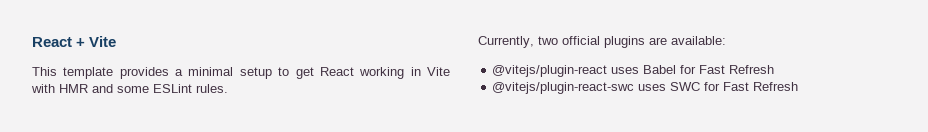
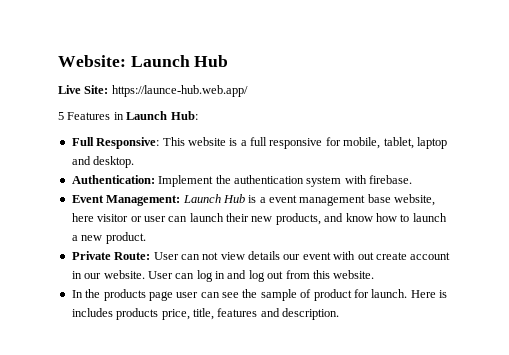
- React + Vite
- This template provides a minimal setup to get React working in Vite with HMR and some ESLint rules.
- Currently, two official plugins are available:
- @vitejs/plugin-react uses Babel for Fast Refresh
- @vitejs/plugin-react-swc uses SWC for Fast Refresh
+ Website: Launch Hub
+ Live Site: https://launce-hub.web.app/
+ 5 Features in Launch Hub:
+ Full Responsive: This website is a full responsive for mobile, tablet, laptop and desktop.
+ Authentication: Implement the authentication system with firebase.
+ Event Management: Launch Hub is a event management base website, here visitor or user can launch their new products, and know how to launch a new product.
+ Private Route: User can not view details our event with out create account in our website. User can log in and log out from this website.
+ In the products page user can see the sample of product for launch. Here is includes products price, title, features and description.

